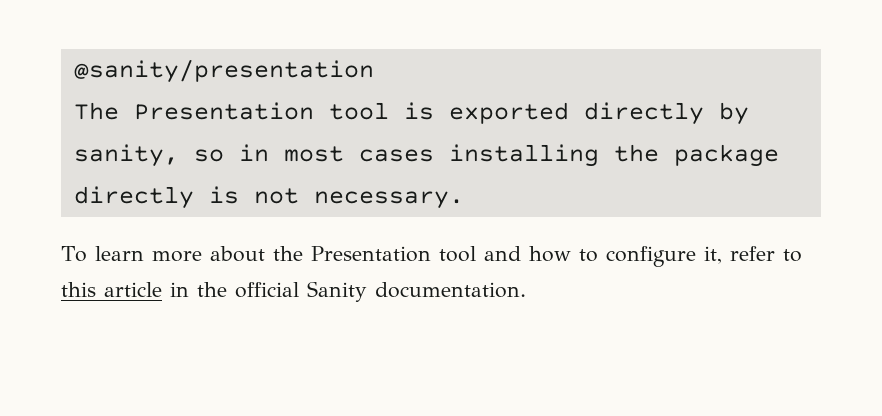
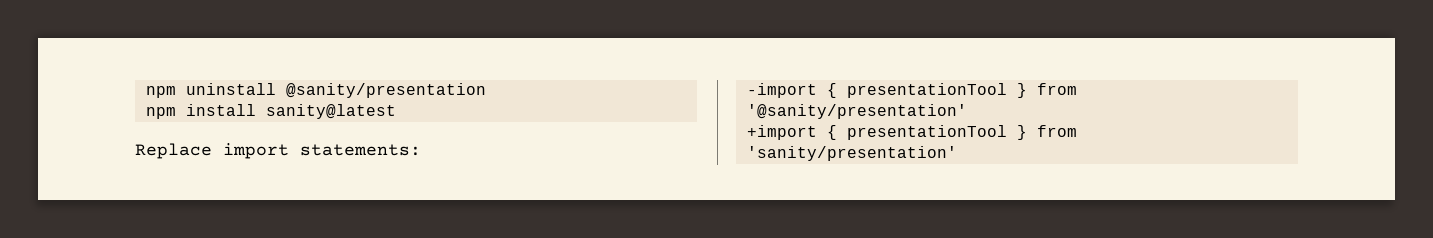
- @sanity/presentation
+ npm uninstall @sanity/presentation
- The Presentation tool is exported directly by sanity, so in most cases installing the package directly is not necessary.
- To learn more about the Presentation tool and how to configure it, refer to this article in the official Sanity documentation.
+ npm install sanity@latest
+ Replace import statements:
+ -import { presentationTool } from '@sanity/presentation'
+ +import { presentationTool } from 'sanity/presentation'

